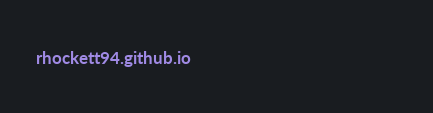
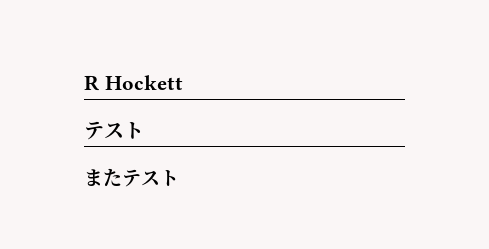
- rhockett94.github.io
+ R Hockett
+ テスト
+ またテスト

